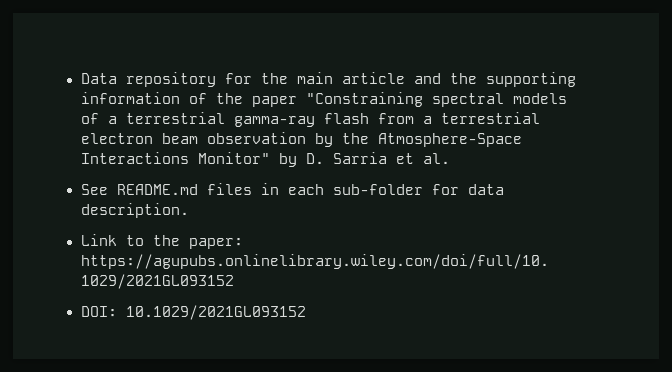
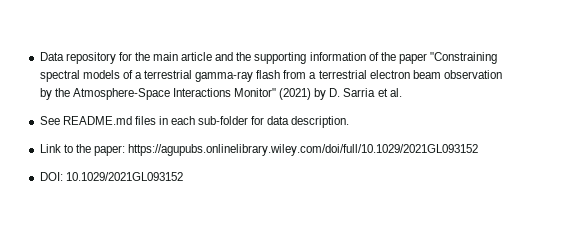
- Data repository for the main article and the supporting information of the paper "Constraining spectral models of a terrestrial gamma-ray flash from a terrestrial electron beam observation by the Atmosphere-Space Interactions Monitor" by D. Sarria et al.
+ Data repository for the main article and the supporting information of the paper "Constraining spectral models of a terrestrial gamma-ray flash from a terrestrial electron beam observation by the Atmosphere-Space Interactions Monitor" (2021) by D. Sarria et al.

